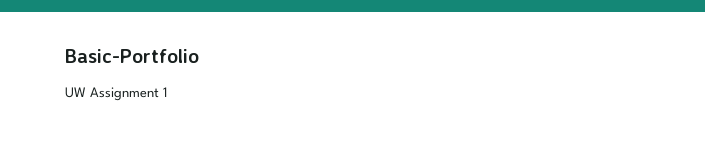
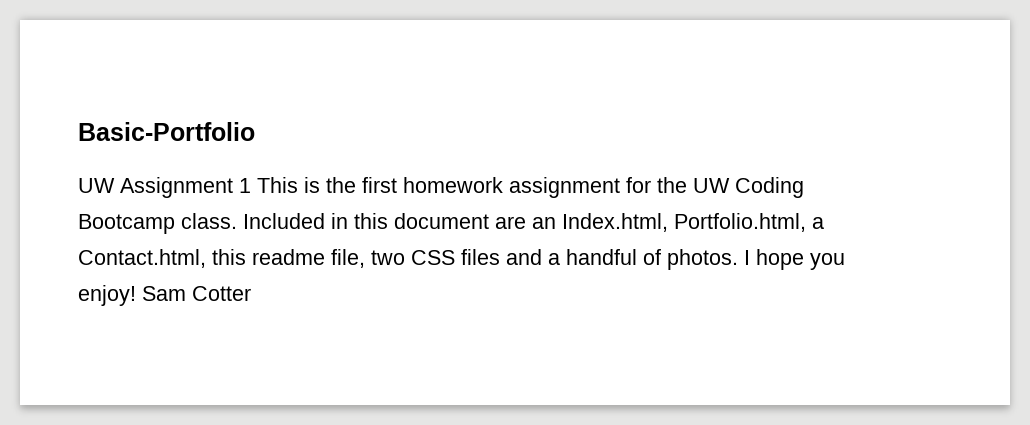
- UW Assignment 1
+ UW Assignment 1 This is the first homework assignment for the UW Coding Bootcamp class. Included in this document are an Index.html, Portfolio.html, a Contact.html, this readme file, two CSS files and a handful of photos. I hope you enjoy! Sam Cotter

